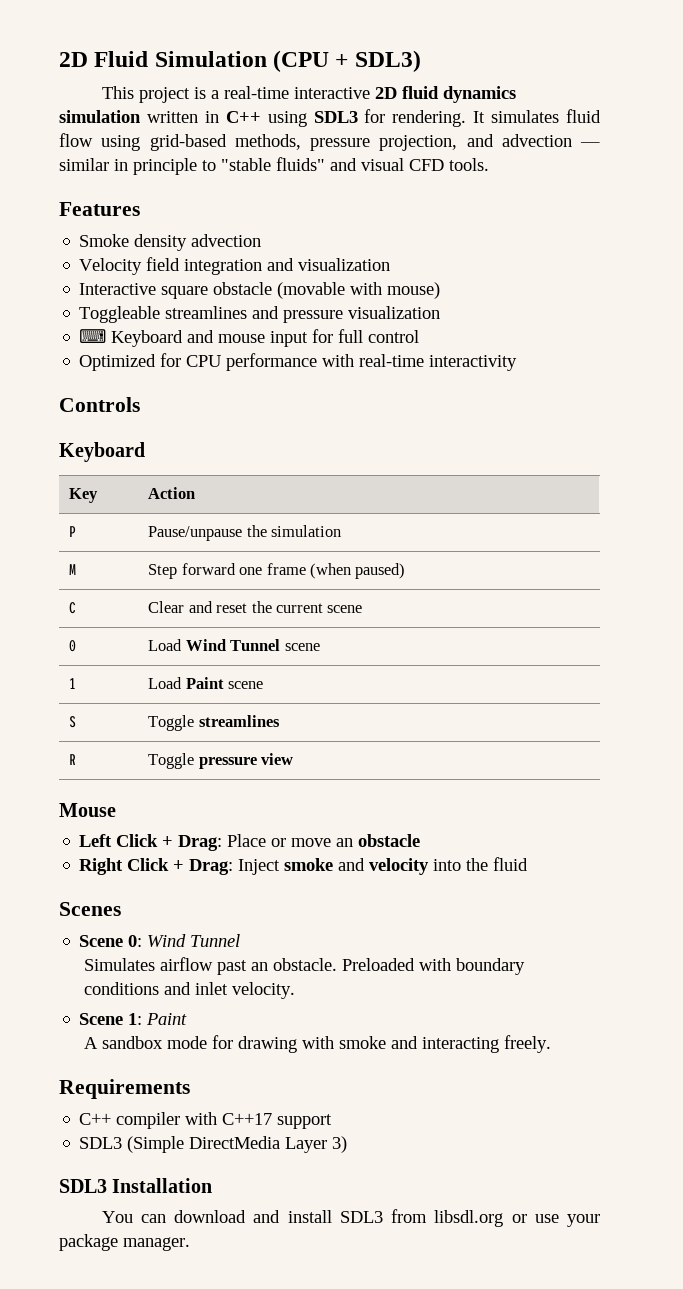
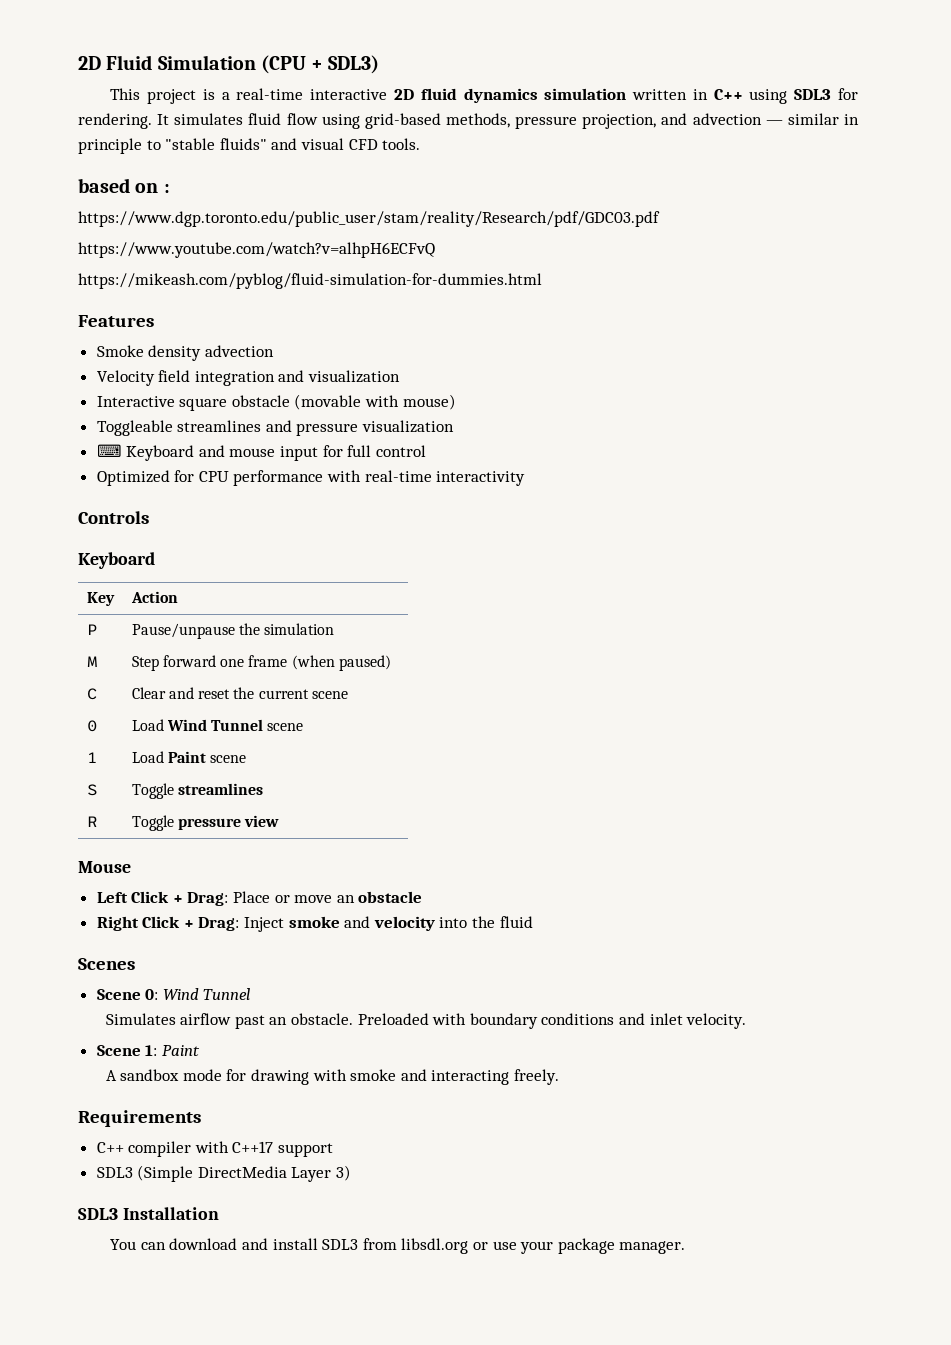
+ based on :
+ https://www.dgp.toronto.edu/public_user/stam/reality/Research/pdf/GDC03.pdf
+ https://www.youtube.com/watch?v=alhpH6ECFvQ
+ https://mikeash.com/pyblog/fluid-simulation-for-dummies.html

